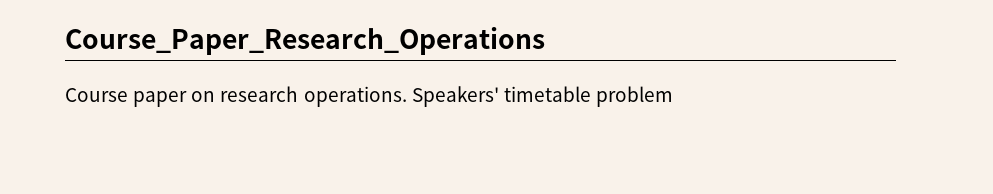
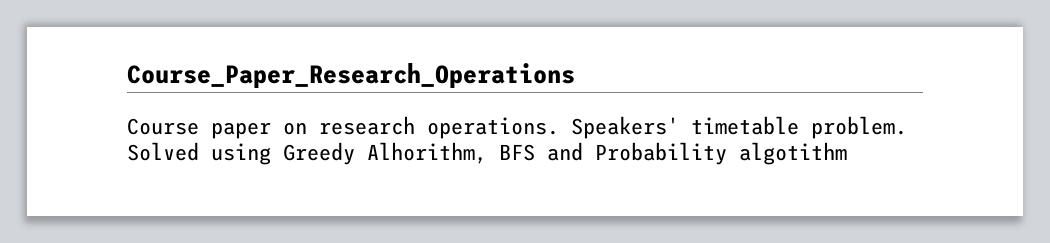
- Speakers' timetable problem
+ Speakers' timetable problem. Solved using Greedy Alhorithm, BFS and Probability algotithm

